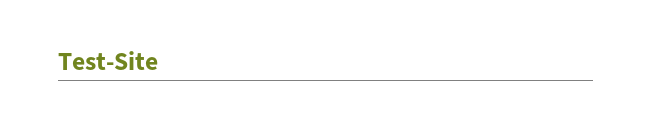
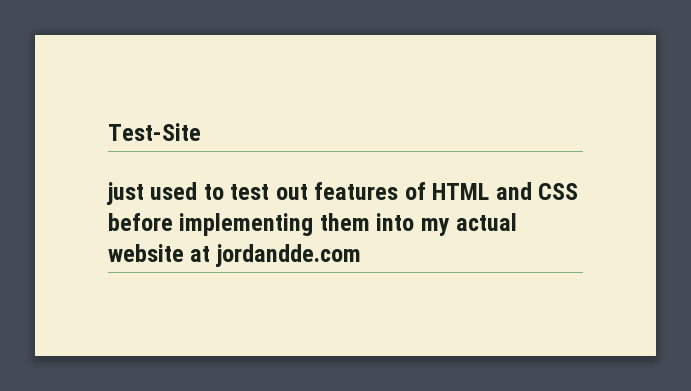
+ just used to test out features of HTML and CSS before implementing them into my actual website at jordandde.com

